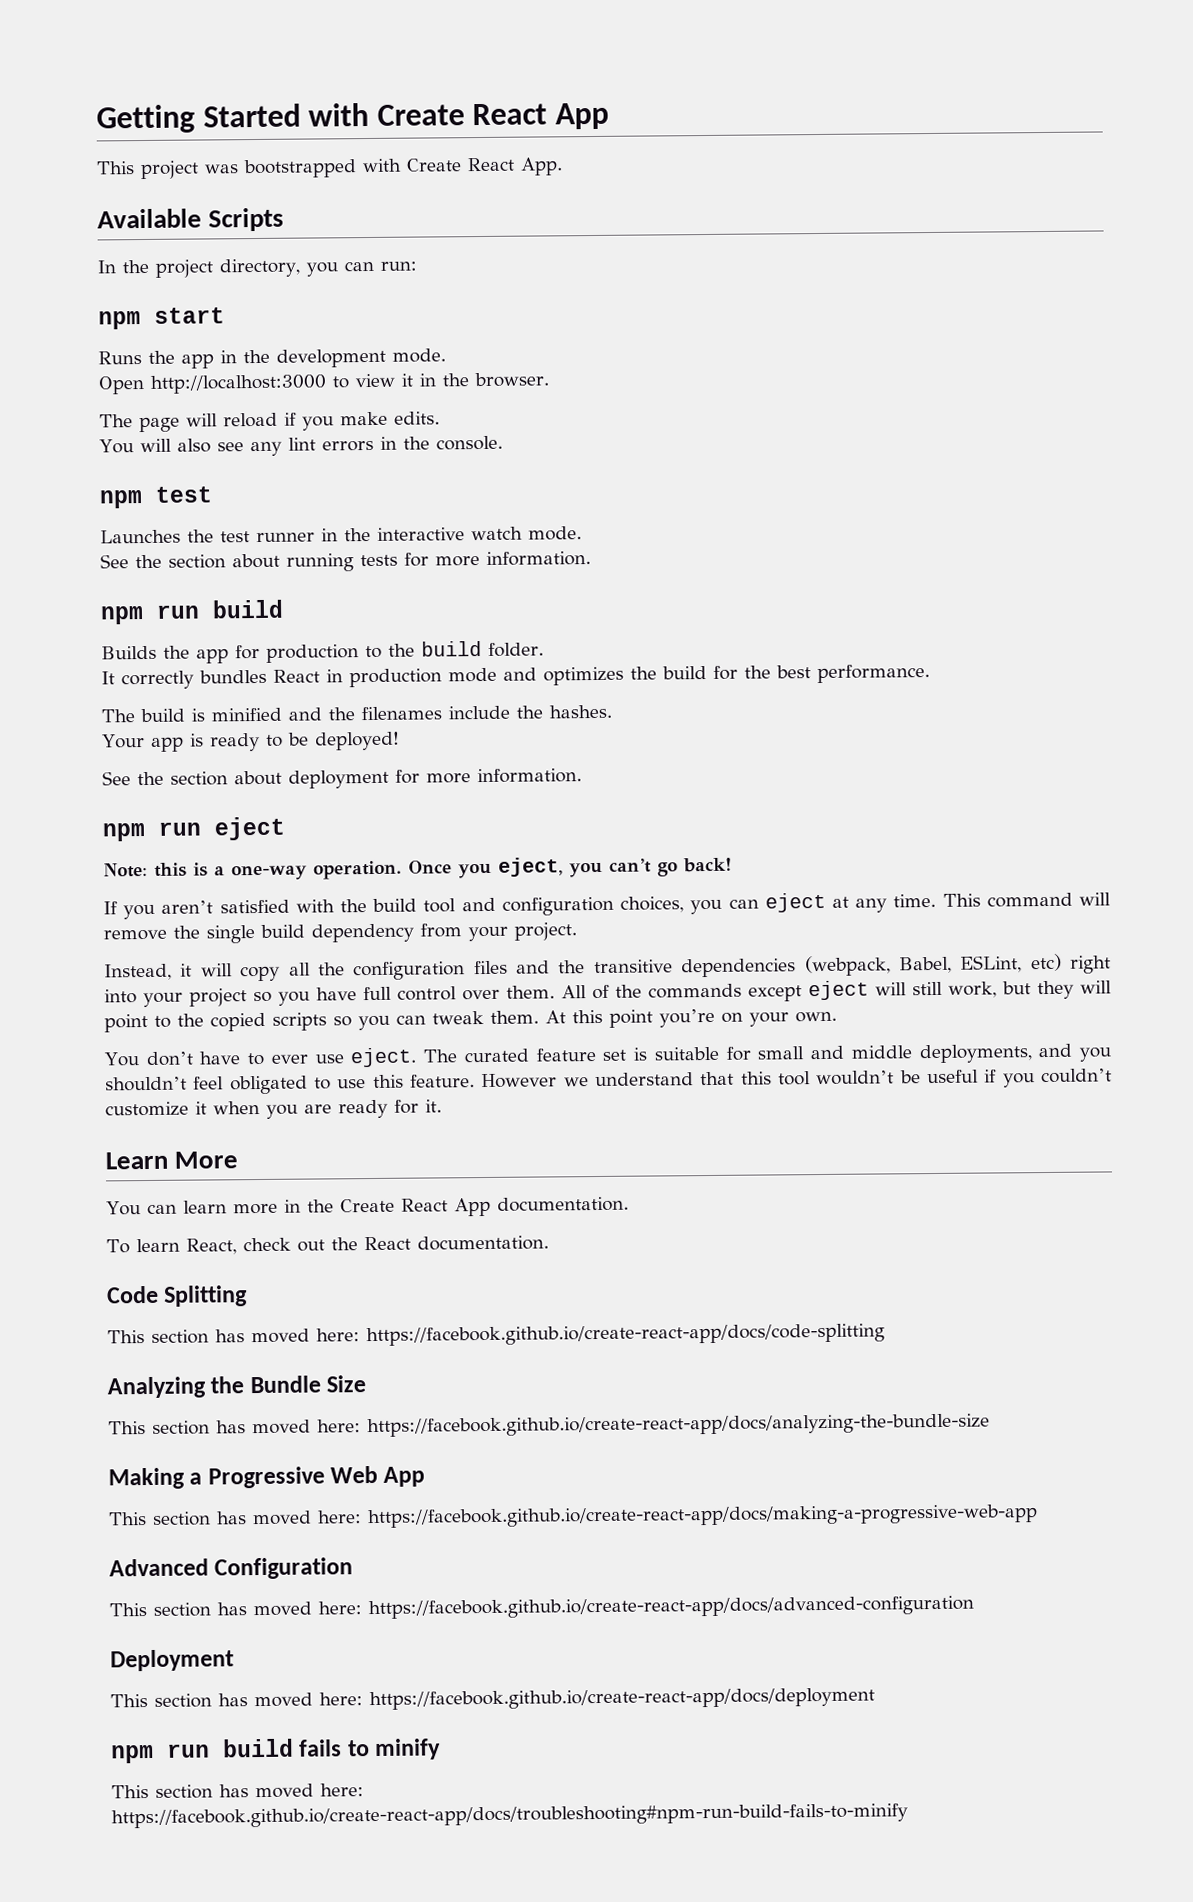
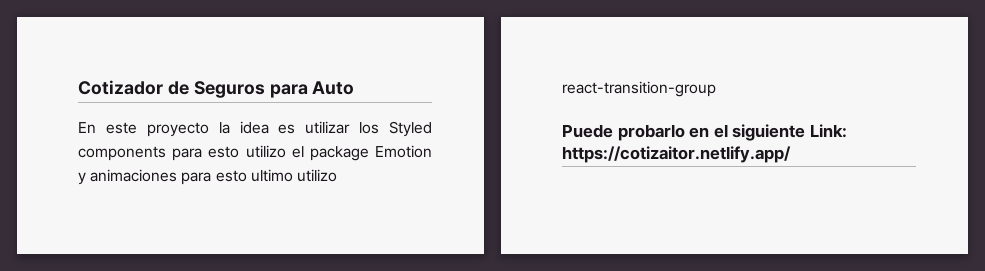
- Getting Started with Create React App
- This project was bootstrapped with Create React App.
- Available Scripts
- In the project directory, you can run:
- npm start
- Runs the app in the development mode.
- Open http://localhost:3000 to view it in the browser.
- The page will reload if you make edits.
- You will also see any lint errors in the console.
- npm test
- Launches the test runner in the interactive watch mode.
- See the section about running tests for more information.
- npm run build
- Builds the app for production to the build folder.
- It correctly bundles React in production mode and optimizes the build for the best performance.
- The build is minified and the filenames include the hashes.
- Your app is ready to be deployed!
- See the section about deployment for more information.
- npm run eject
- Note: this is a one-way operation. Once you eject, you can’t go back!
- If you aren’t satisfied with the build tool and configuration choices, you can eject at any time. This command will remove the single build dependency from your project.
- Instead, it will copy all the configuration files and the transitive dependencies (webpack, Babel, ESLint, etc) right into your project so you have full control over them. All of the commands except eject will still work, but they will point to the copied scripts so you can tweak them. At this point you’re on your own.
- You don’t have to ever use eject. The curated feature set is suitable for small and middle deployments, and you shouldn’t feel obligated to use this feature. However we understand that this tool wouldn’t be useful if you couldn’t customize it when you are ready for it.
- Learn More
- You can learn more in the Create React App documentation.
- To learn React, check out the React documentation.
- Code Splitting
- This section has moved here: https://facebook.github.io/create-react-app/docs/code-splitting
- Analyzing the Bundle Size
- This section has moved here: https://facebook.github.io/create-react-app/docs/analyzing-the-bundle-size
- Making a Progressive Web App
- This section has moved here: https://facebook.github.io/create-react-app/docs/making-a-progressive-web-app
- Advanced Configuration
- This section has moved here: https://facebook.github.io/create-react-app/docs/advanced-configuration
- Deployment
- This section has moved here: https://facebook.github.io/create-react-app/docs/deployment
- npm run build fails to minify
- This section has moved here: https://facebook.github.io/create-react-app/docs/troubleshooting#npm-run-build-fails-to-minify
+ Cotizador de Seguros para Auto
+ En este proyecto la idea es utilizar los Styled components para esto utilizo el package Emotion y animaciones para esto ultimo utilizo react-transition-group
+ Puede probarlo en el siguiente Link: https://cotizaitor.netlify.app/

